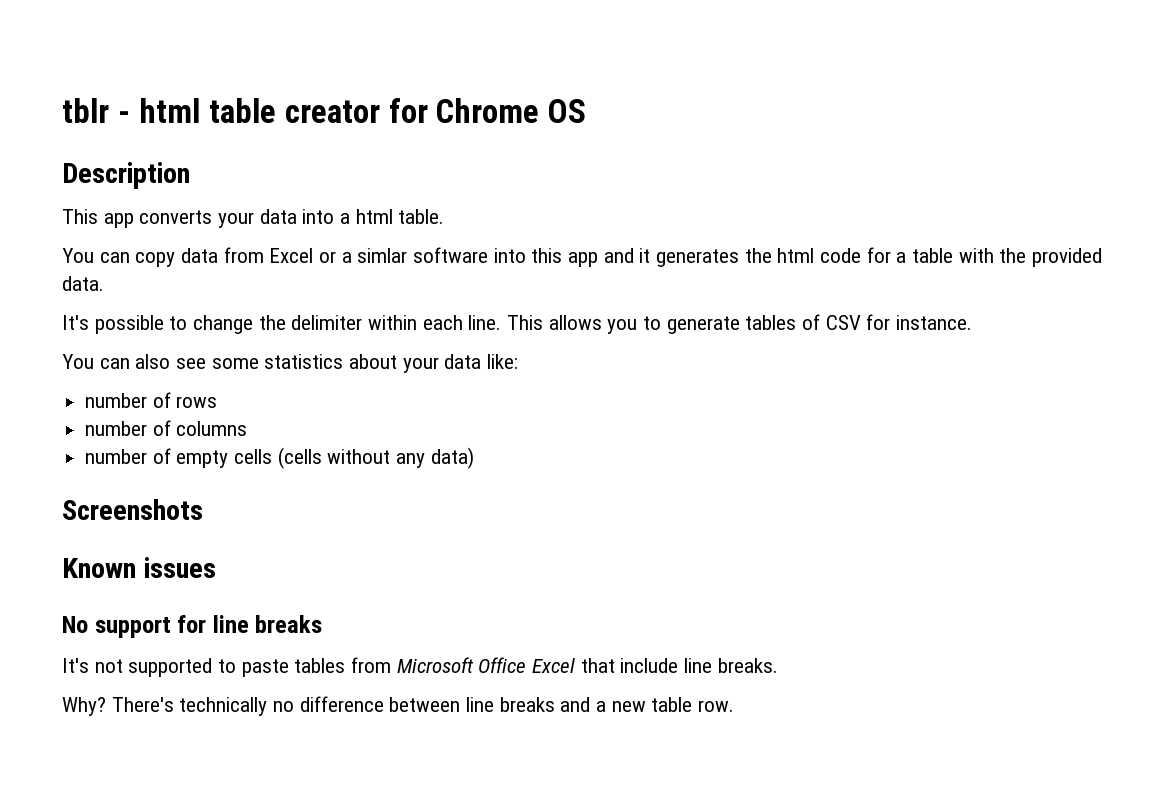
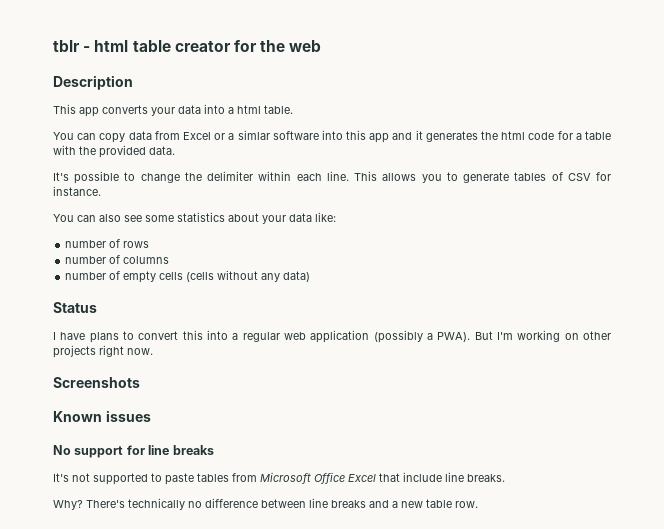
- tblr - html table creator for Chrome OS
+ tblr - html table creator for the web
+ Status
+ I have plans to convert this into a regular web application (possibly a PWA). But I'm working on other projects right now.

